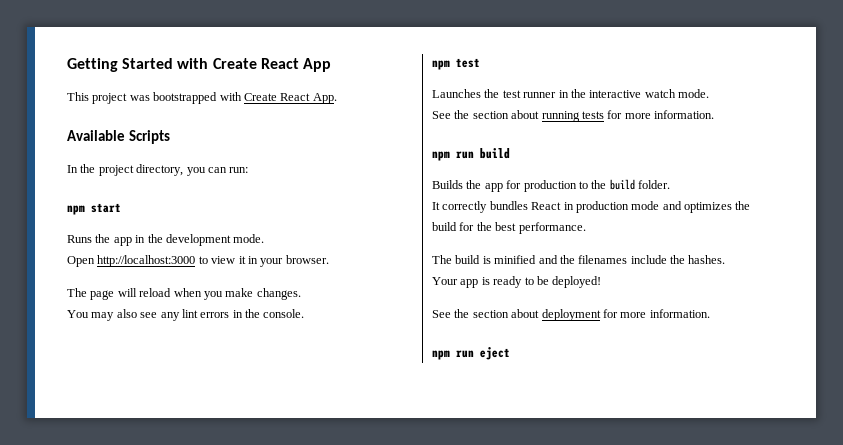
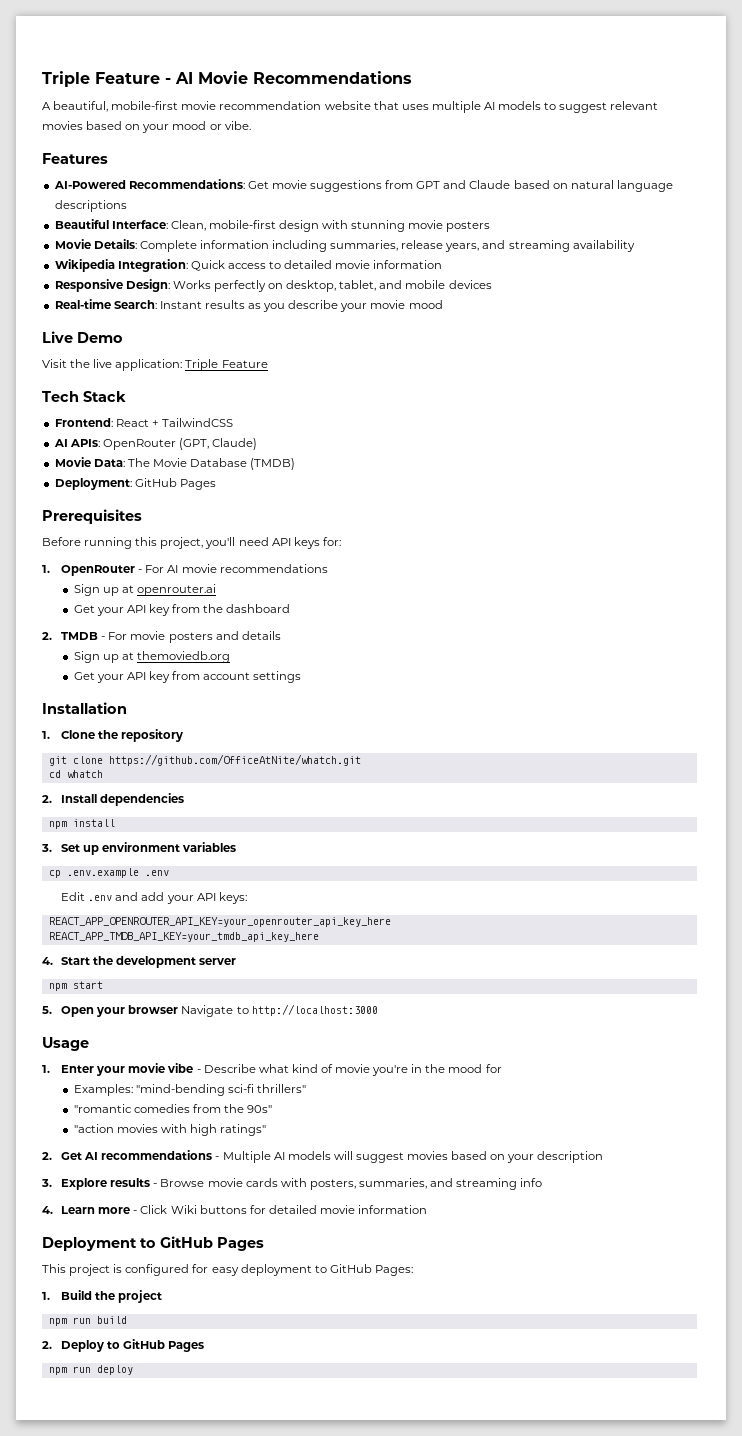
- Getting Started with Create React App
- This project was bootstrapped with Create React App.
- Available Scripts
- In the project directory, you can run:
+ Triple Feature - AI Movie Recommendations
+ A beautiful, mobile-first movie recommendation website that uses multiple AI models to suggest relevant movies based on your mood or vibe.
+ Features
+ AI-Powered Recommendations: Get movie suggestions from GPT and Claude based on natural language descriptions
+ Beautiful Interface: Clean, mobile-first design with stunning movie posters
+ Movie Details: Complete information including summaries, release years, and streaming availability
+ Wikipedia Integration: Quick access to detailed movie information
+ Responsive Design: Works perfectly on desktop, tablet, and mobile devices
+ Real-time Search: Instant results as you describe your movie mood
+ Live Demo
+ Visit the live application: Triple Feature
+ Tech Stack
+ Frontend: React + TailwindCSS
+ AI APIs: OpenRouter (GPT, Claude)
+ Movie Data: The Movie Database (TMDB)
+ Deployment: GitHub Pages
+ Prerequisites
+ Before running this project, you'll need API keys for:
+ 1. OpenRouter - For AI movie recommendations
+ Sign up at openrouter.ai
+ Get your API key from the dashboard
+ 2. TMDB - For movie posters and details
+ Sign up at themoviedb.org
+ Get your API key from account settings
+ Installation
+ 1. Clone the repository
+ git clone https://github.com/OfficeAtNite/whatch.git
+ cd whatch
+ 2. Install dependencies
+ npm install
+ 3. Set up environment variables
+ cp .env.example .env
+ Edit .env and add your API keys:
+ REACT_APP_OPENROUTER_API_KEY=your_openrouter_api_key_here
+ REACT_APP_TMDB_API_KEY=your_tmdb_api_key_here
+ 4. Start the development server
  npm start
- Runs the app in the development mode.
- Open http://localhost:3000 to view it in your browser.
- The page will reload when you make changes.
- You may also see any lint errors in the console.
- npm test
- Launches the test runner in the interactive watch mode.
- See the section about running tests for more information.
+ 5. Open your browser Navigate to http://localhost:3000
+ Usage
+ 1. Enter your movie vibe - Describe what kind of movie you're in the mood for
+ Examples: "mind-bending sci-fi thrillers"
+ "romantic comedies from the 90s"
+ "action movies with high ratings"
+ 2. Get AI recommendations - Multiple AI models will suggest movies based on your description
+ 3. Explore results - Browse movie cards with posters, summaries, and streaming info
+ 4. Learn more - Click Wiki buttons for detailed movie information
+ Deployment to GitHub Pages
+ This project is configured for easy deployment to GitHub Pages:
+ 1. Build the project
  npm run build
- Builds the app for production to the build folder.
- It correctly bundles React in production mode and optimizes the build for the best performance.
- The build is minified and the filenames include the hashes.
- Your app is ready to be deployed!
- See the section about deployment for more information.
- npm run eject
+ 2. Deploy to GitHub Pages
+ npm run deploy

